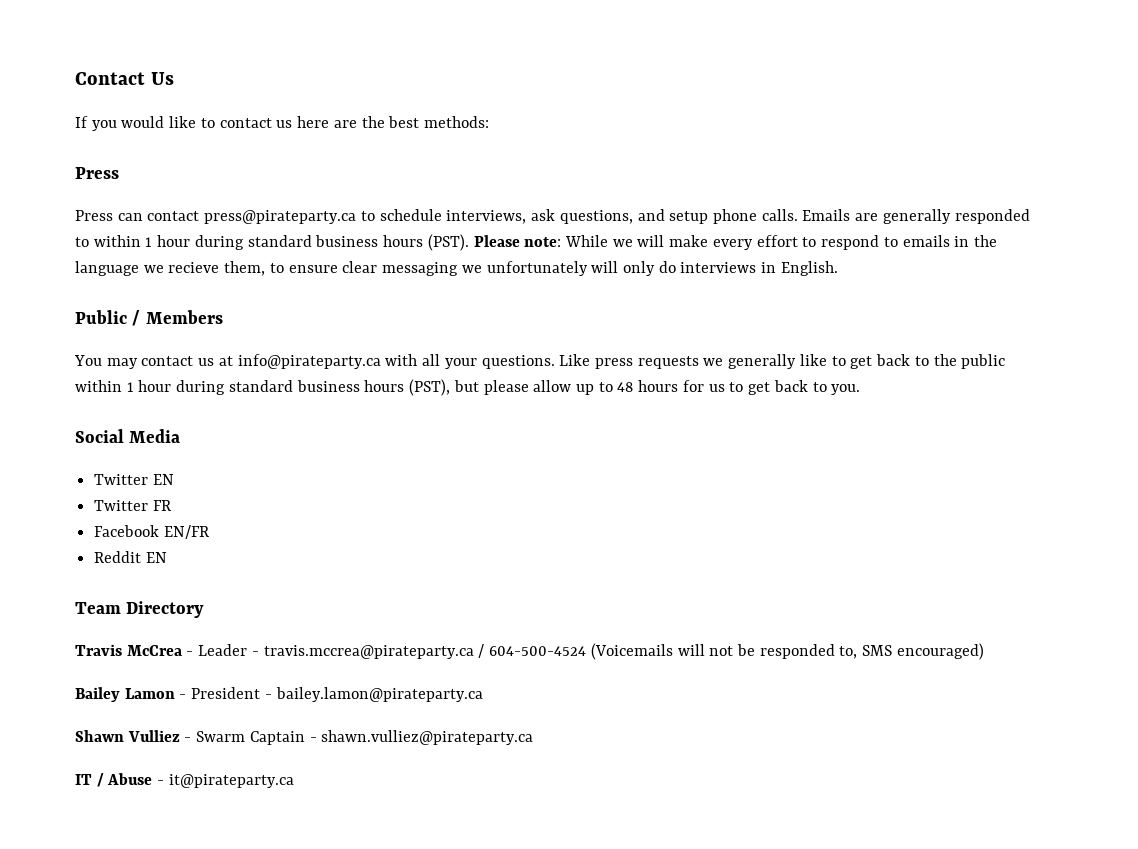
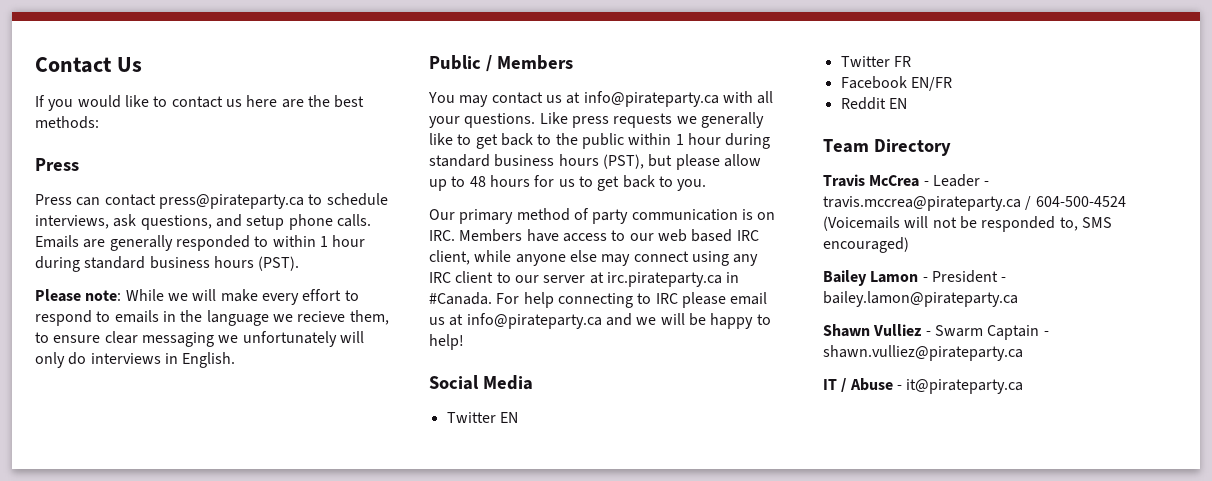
- Emails are generally responded to within 1 hour during standard business hours (PST). Please note: While we will make every effort to respond to emails in the language we recieve them, to ensure clear messaging we unfortunately will only do interviews in English.
+ Emails are generally responded to within 1 hour during standard business hours (PST).
+ Please note: While we will make every effort to respond to emails in the language we recieve them, to ensure clear messaging we unfortunately will only do interviews in English.
+ Our primary method of party communication is on IRC. Members have access to our web based IRC client, while anyone else may connect using any IRC client to our server at irc.pirateparty.ca in #Canada. For help connecting to IRC please email us at info@pirateparty.ca and we will be happy to help!

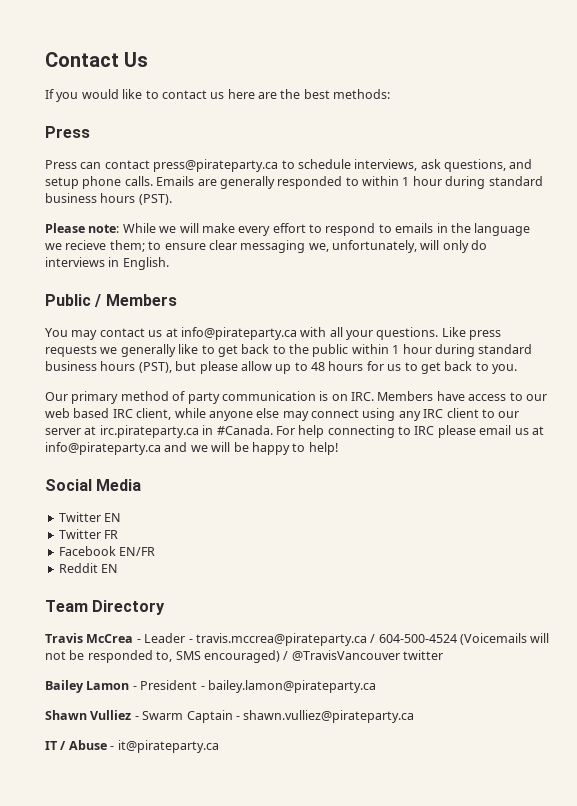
- Please note: While we will make every effort to respond to emails in the language we recieve them, to ensure clear messaging we unfortunately will only do interviews in English.
+ Please note: While we will make every effort to respond to emails in the language we recieve them; to ensure clear messaging we, unfortunately, will only do interviews in English.
- Travis McCrea - Leader - travis.mccrea@pirateparty.ca / 604-500-4524 (Voicemails will not be responded to, SMS encouraged)
+ Travis McCrea - Leader - travis.mccrea@pirateparty.ca / 604-500-4524 (Voicemails will not be responded to, SMS encouraged) / @TravisVancouver twitter

